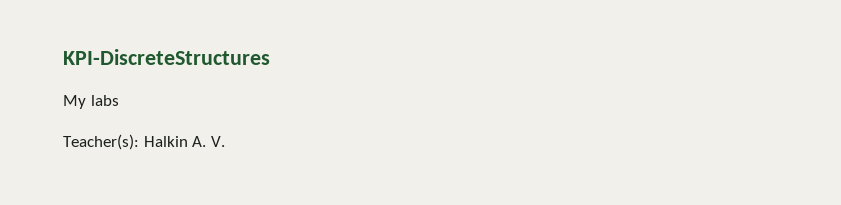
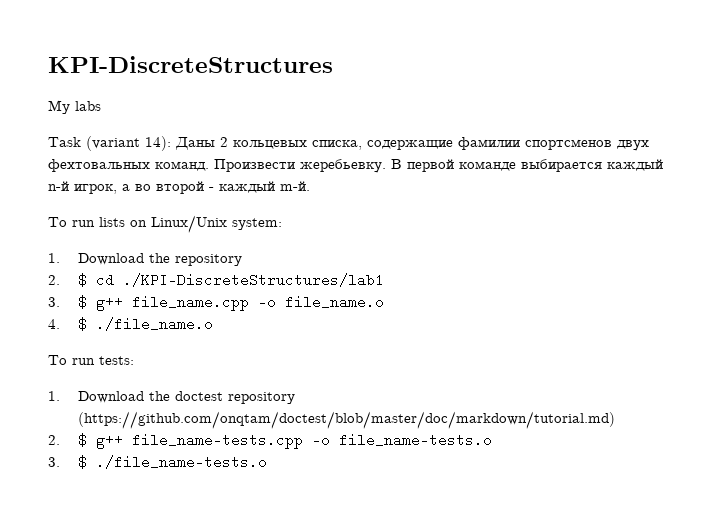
- Teacher(s): Halkin A. V.
+ Task (variant 14): Даны 2 кольцевых списка, содержащие фамилии спортсменов двух фехтовальных команд. Произвести жеребьевку. В первой команде выбирается каждый n-й игрок, а во второй - каждый m-й.
+ To run lists on Linux/Unix system:
+ 1. Download the repository
+ 2. $ cd ./KPI-DiscreteStructures/lab1
+ 3. $ g++ file_name.cpp -o file_name.o
+ 4. $ ./file_name.o
+ To run tests:
+ 1. Download the doctest repository (https://github.com/onqtam/doctest/blob/master/doc/markdown/tutorial.md)
+ 2. $ g++ file_name-tests.cpp -o file_name-tests.o
+ 3. $ ./file_name-tests.o

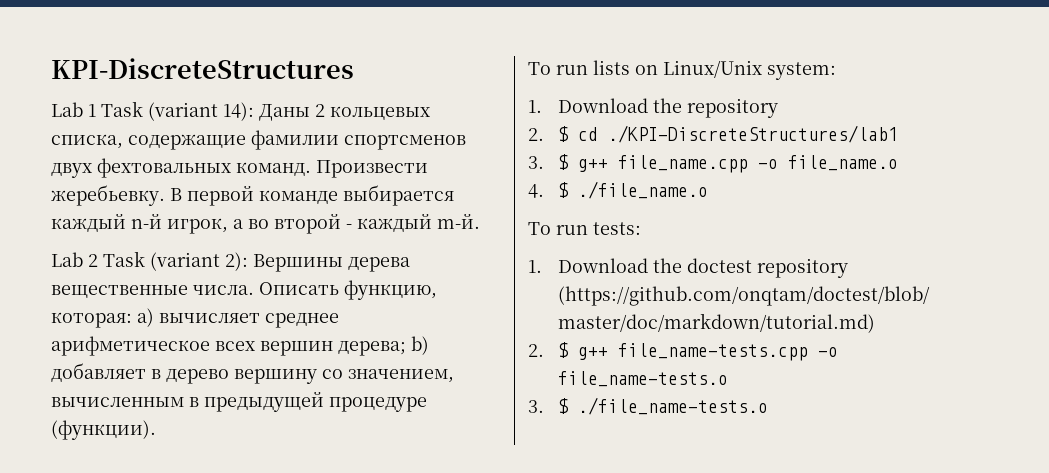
- My labs
- Task (variant 14): Даны 2 кольцевых списка, содержащие фамилии спортсменов двух фехтовальных команд.
+ Lab 1 Task (variant 14): Даны 2 кольцевых списка, содержащие фамилии спортсменов двух фехтовальных команд.
+ Lab 2 Task (variant 2): Вершины дерева вещественные числа. Описать функцию, которая: a) вычисляет среднее арифметическое всех вершин дерева; b) добавляет в дерево вершину со значением, вычисленным в предыдущей процедуре (функции).

